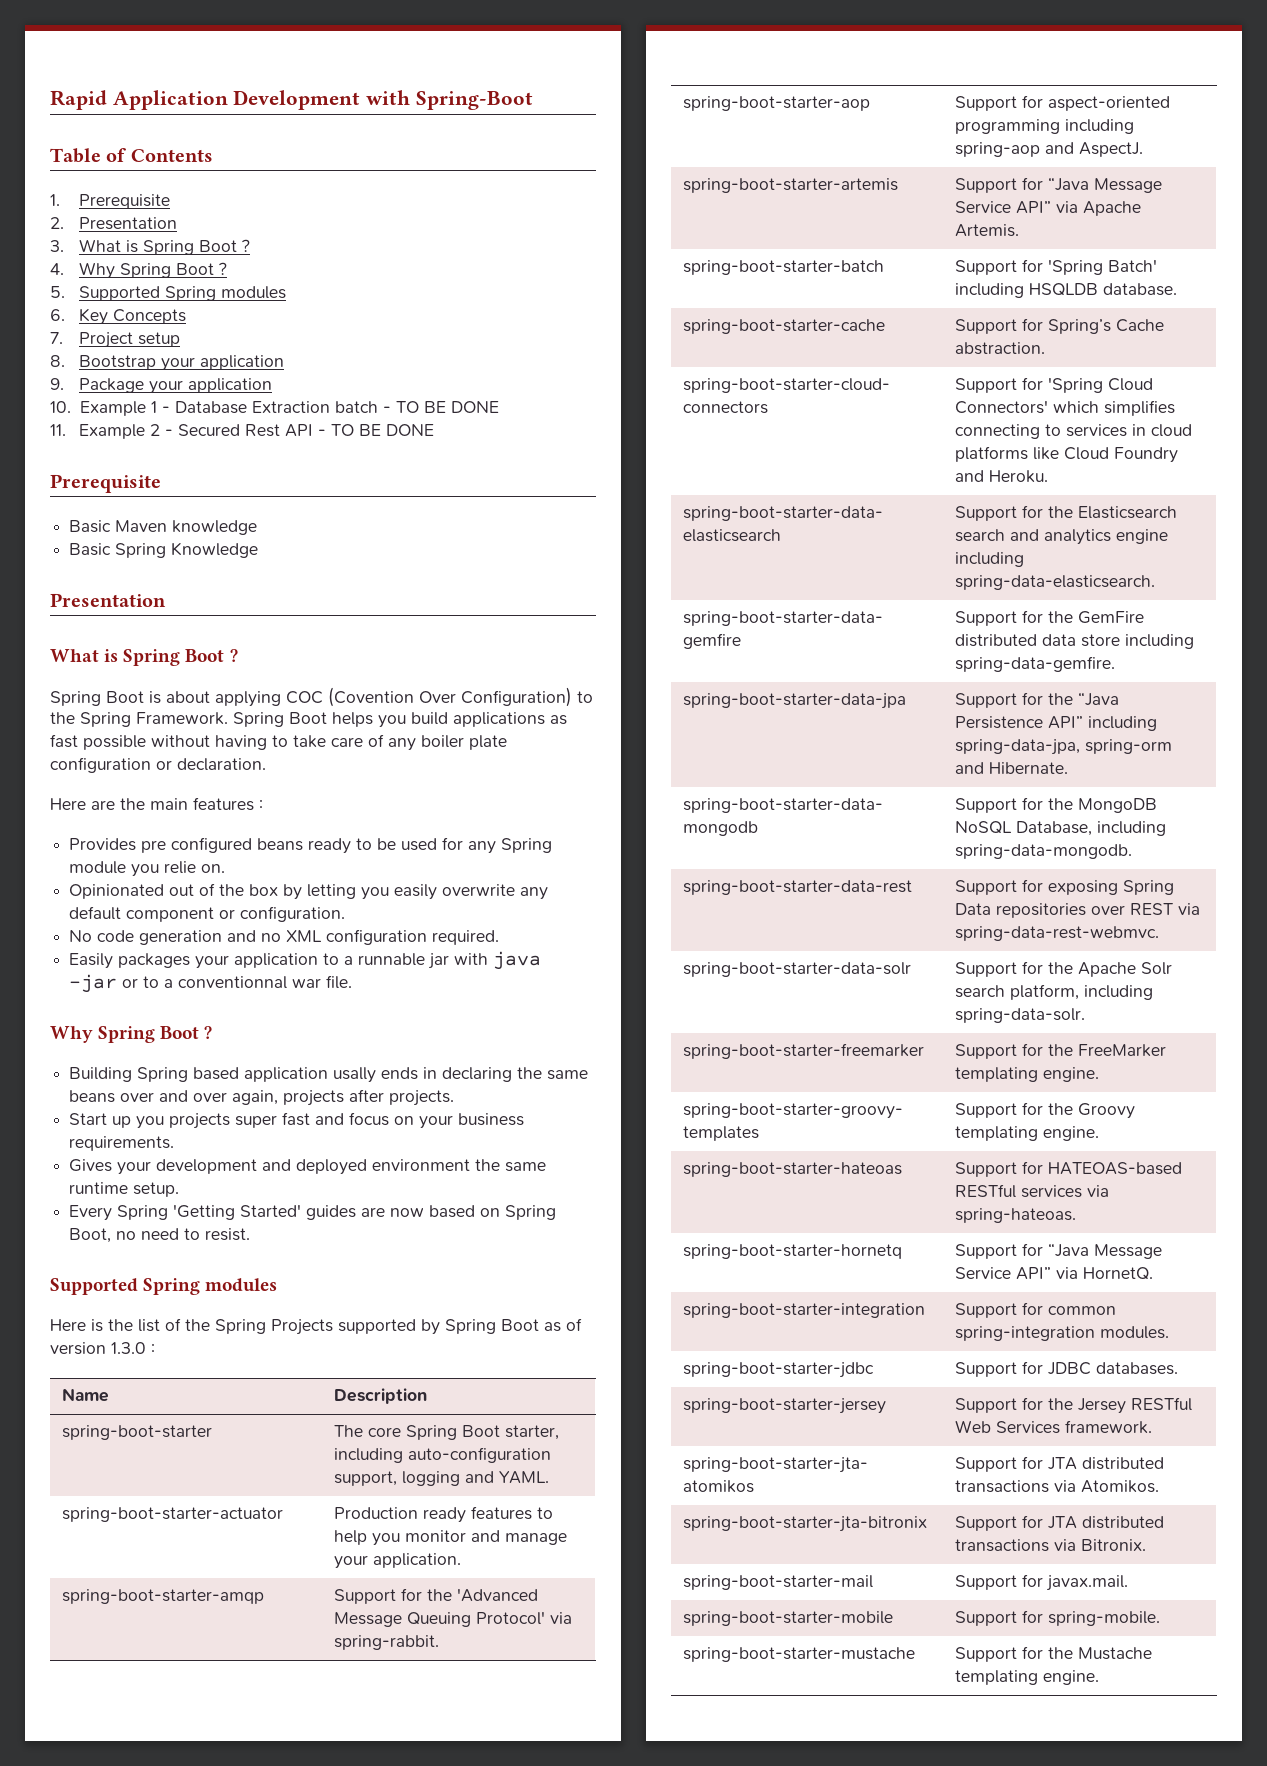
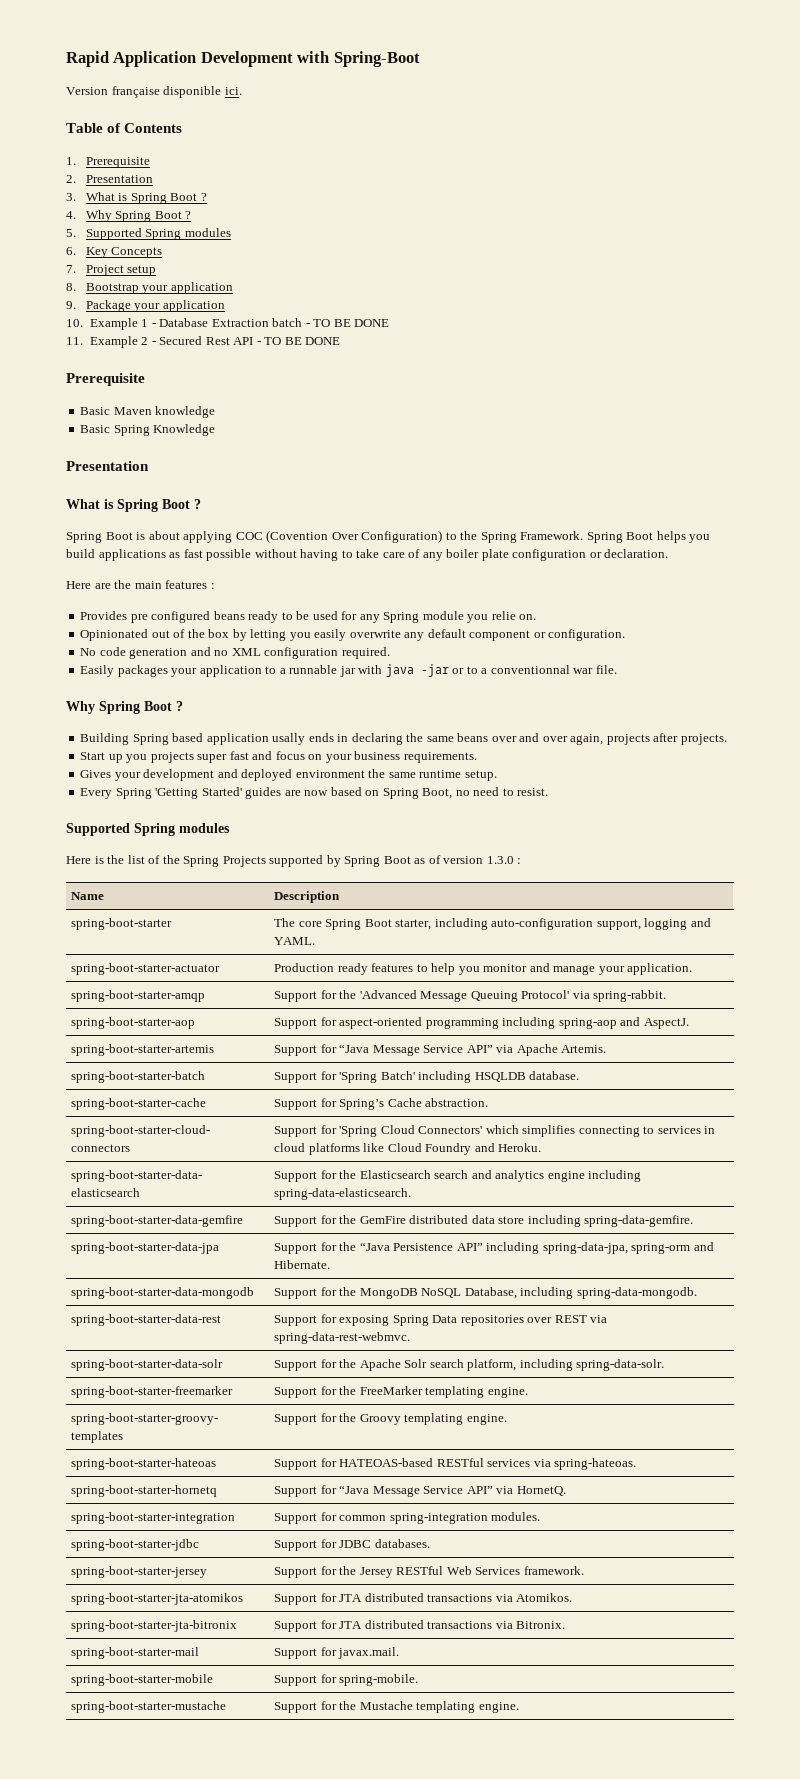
+ Version française disponible ici.

